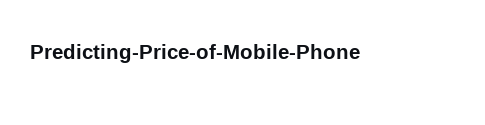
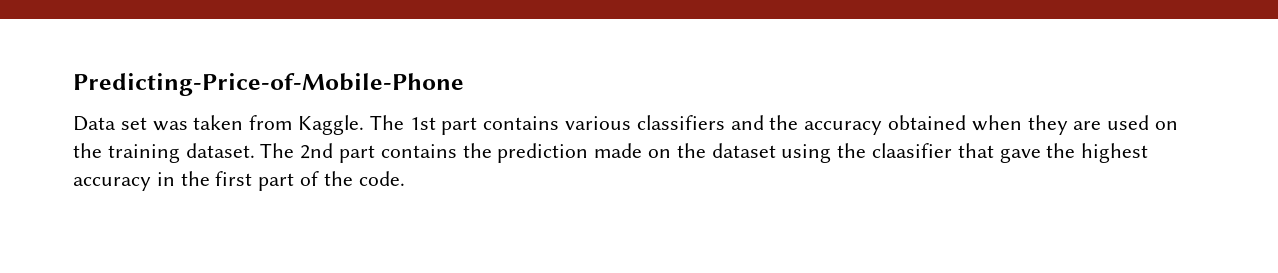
+ Data set was taken from Kaggle. The 1st part contains various classifiers and the accuracy obtained when they are used on the training dataset. The 2nd part contains the prediction made on the dataset using the claasifier that gave the highest accuracy in the first part of the code.

